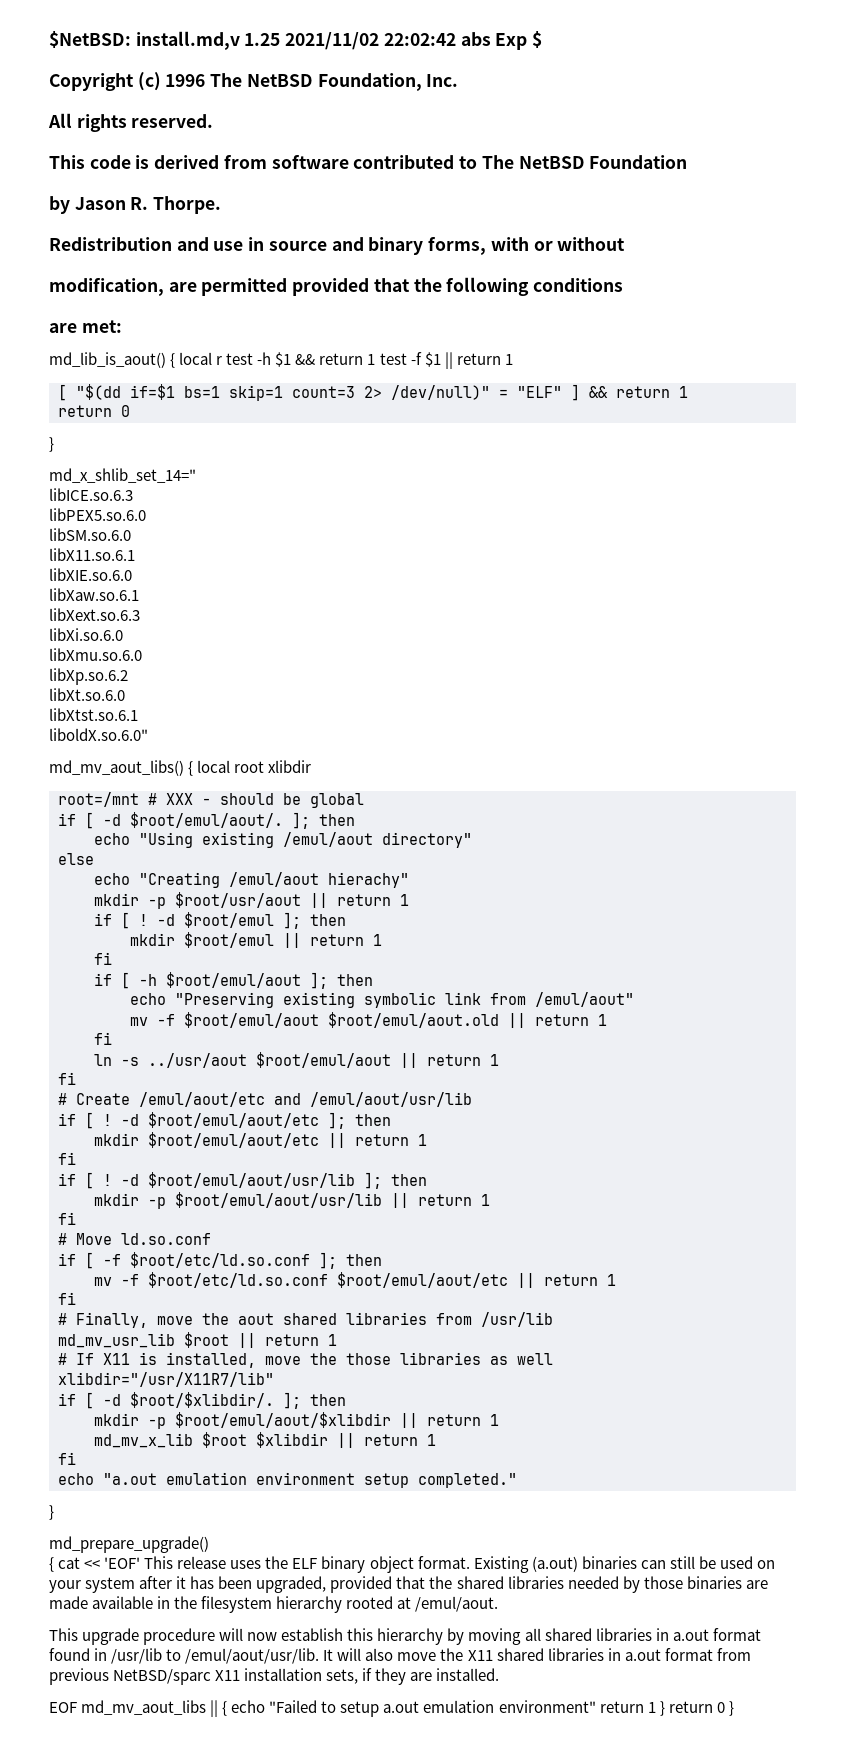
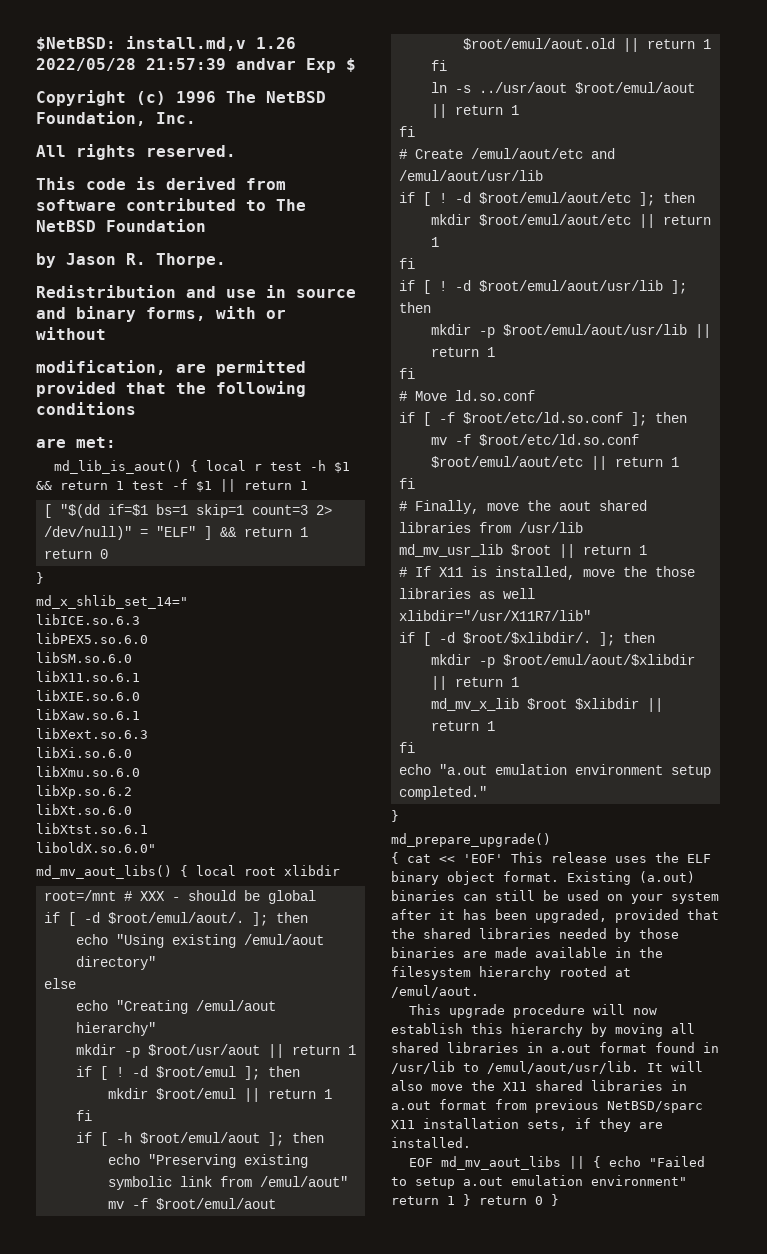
- $NetBSD: install.md,v 1.25 2021/11/02 22:02:42 abs Exp $
+ $NetBSD: install.md,v 1.26 2022/05/28 21:57:39 andvar Exp $
- echo "Creating /emul/aout hierachy"
+ echo "Creating /emul/aout hierarchy"

